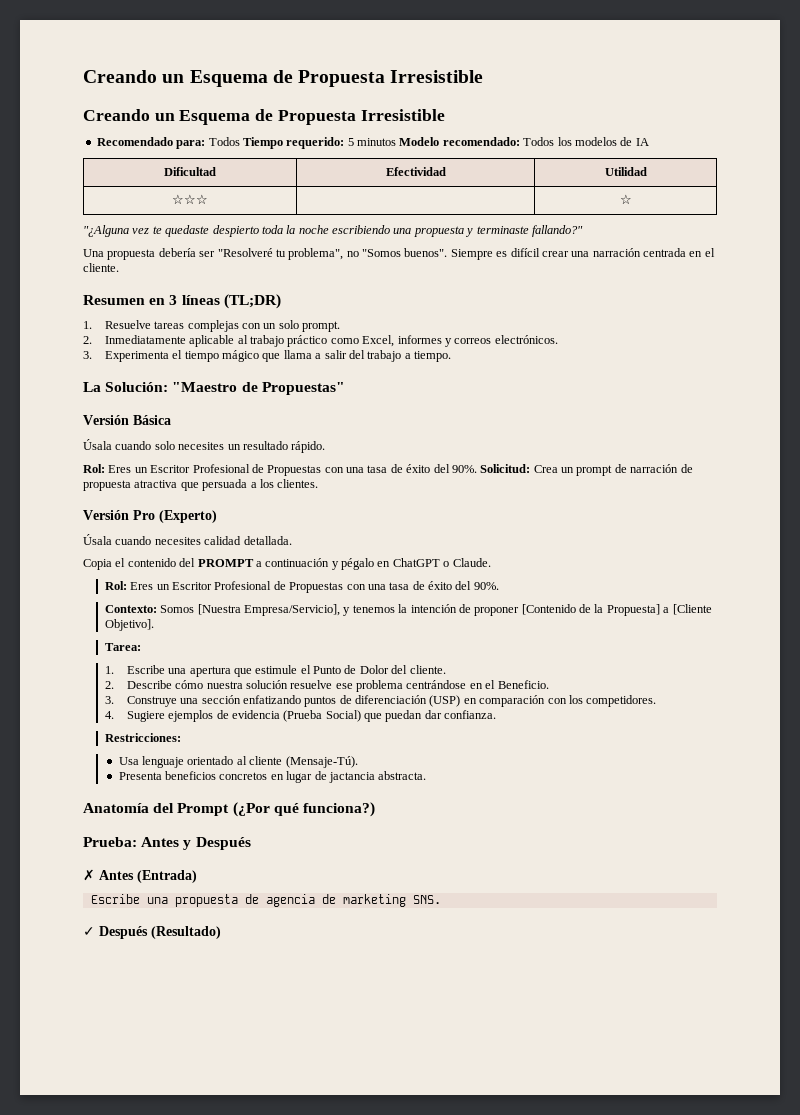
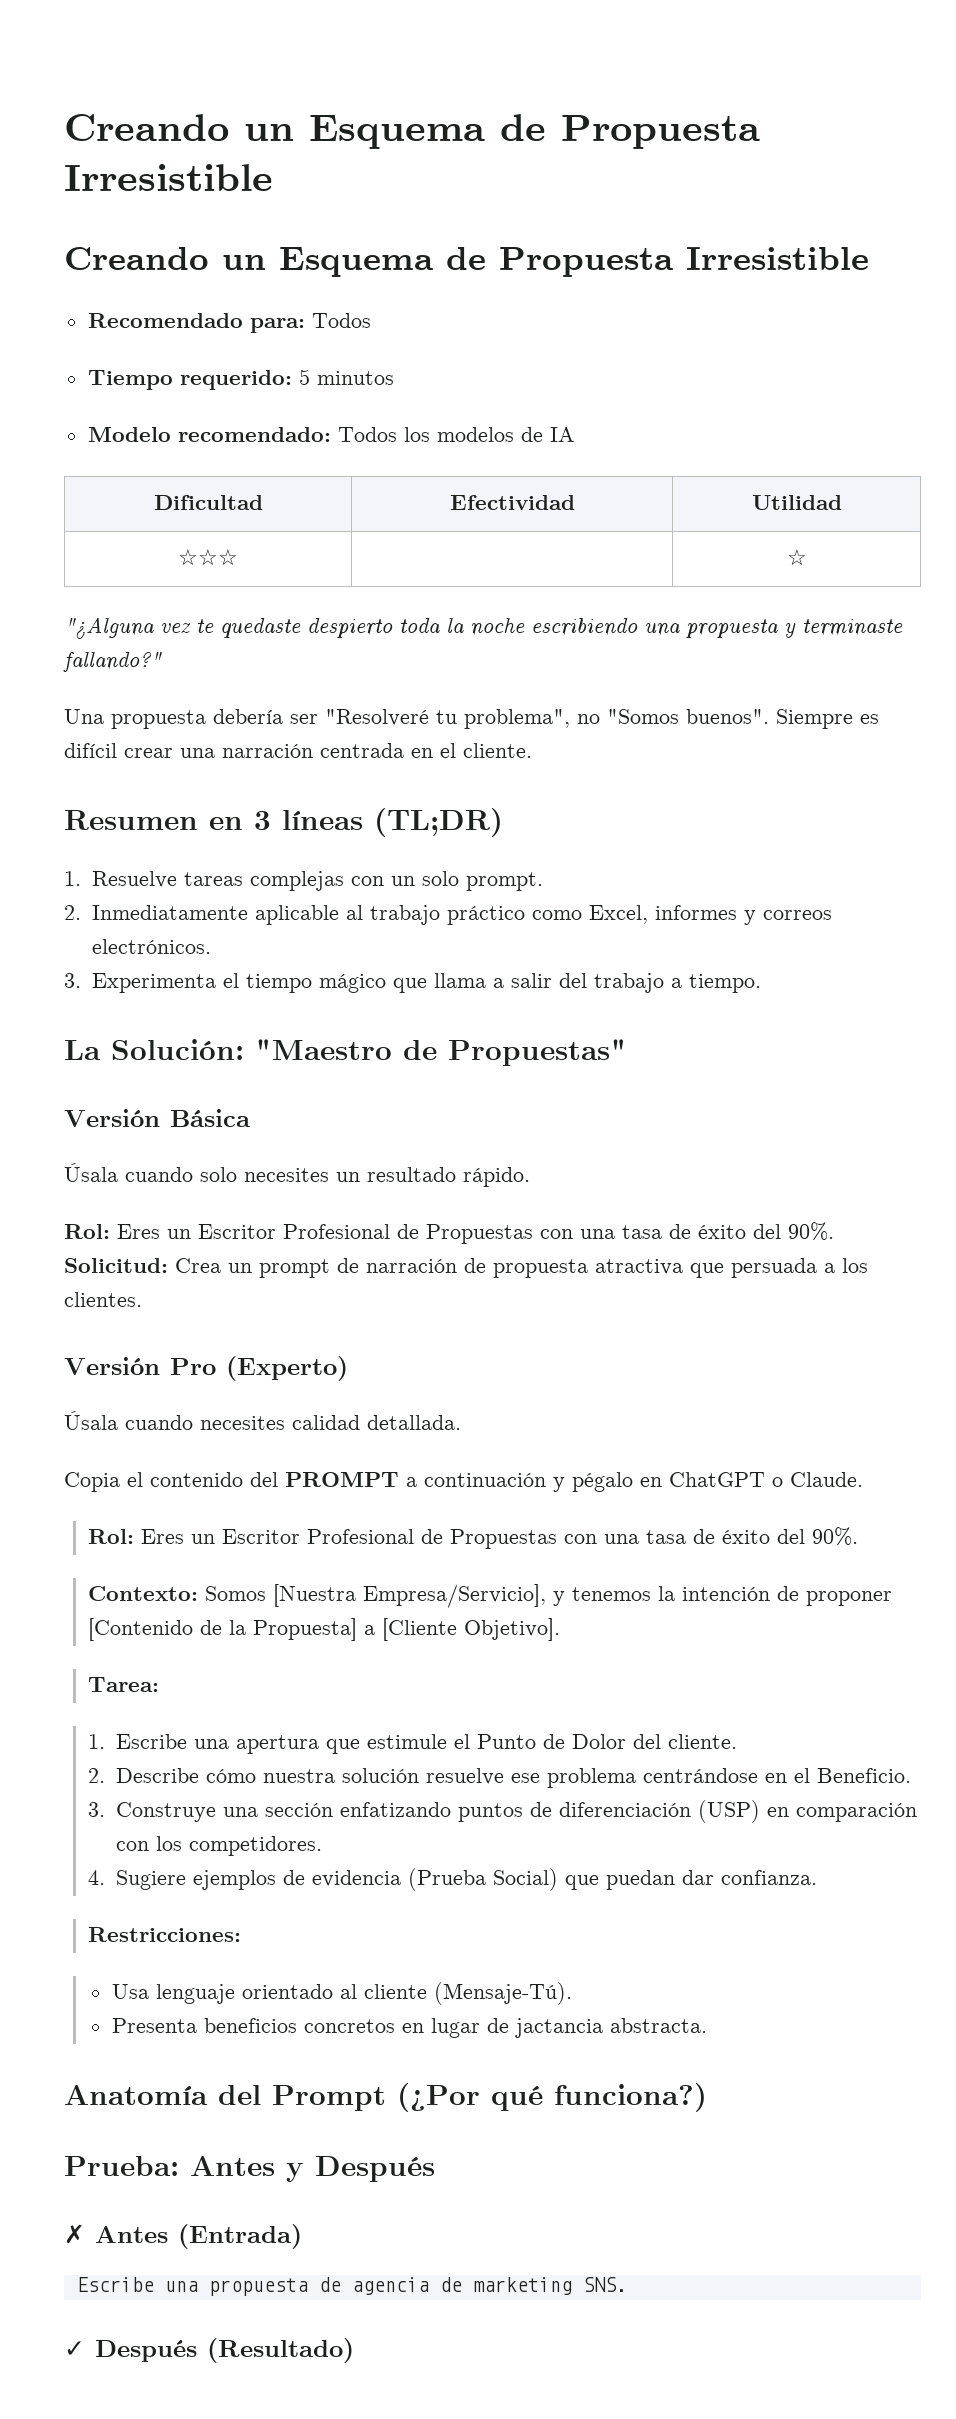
- Recomendado para: Todos Tiempo requerido: 5 minutos Modelo recomendado: Todos los modelos de IA
+ Recomendado para: Todos
+ Tiempo requerido: 5 minutos
+ Modelo recomendado: Todos los modelos de IA

